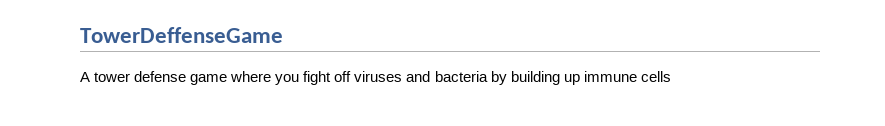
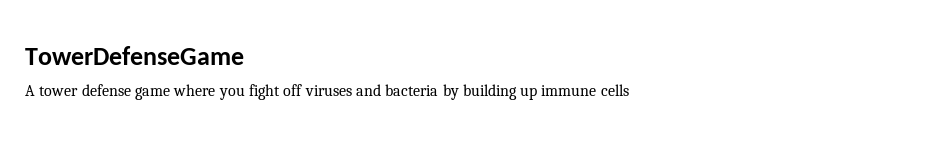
- TowerDeffenseGame
+ TowerDefenseGame

